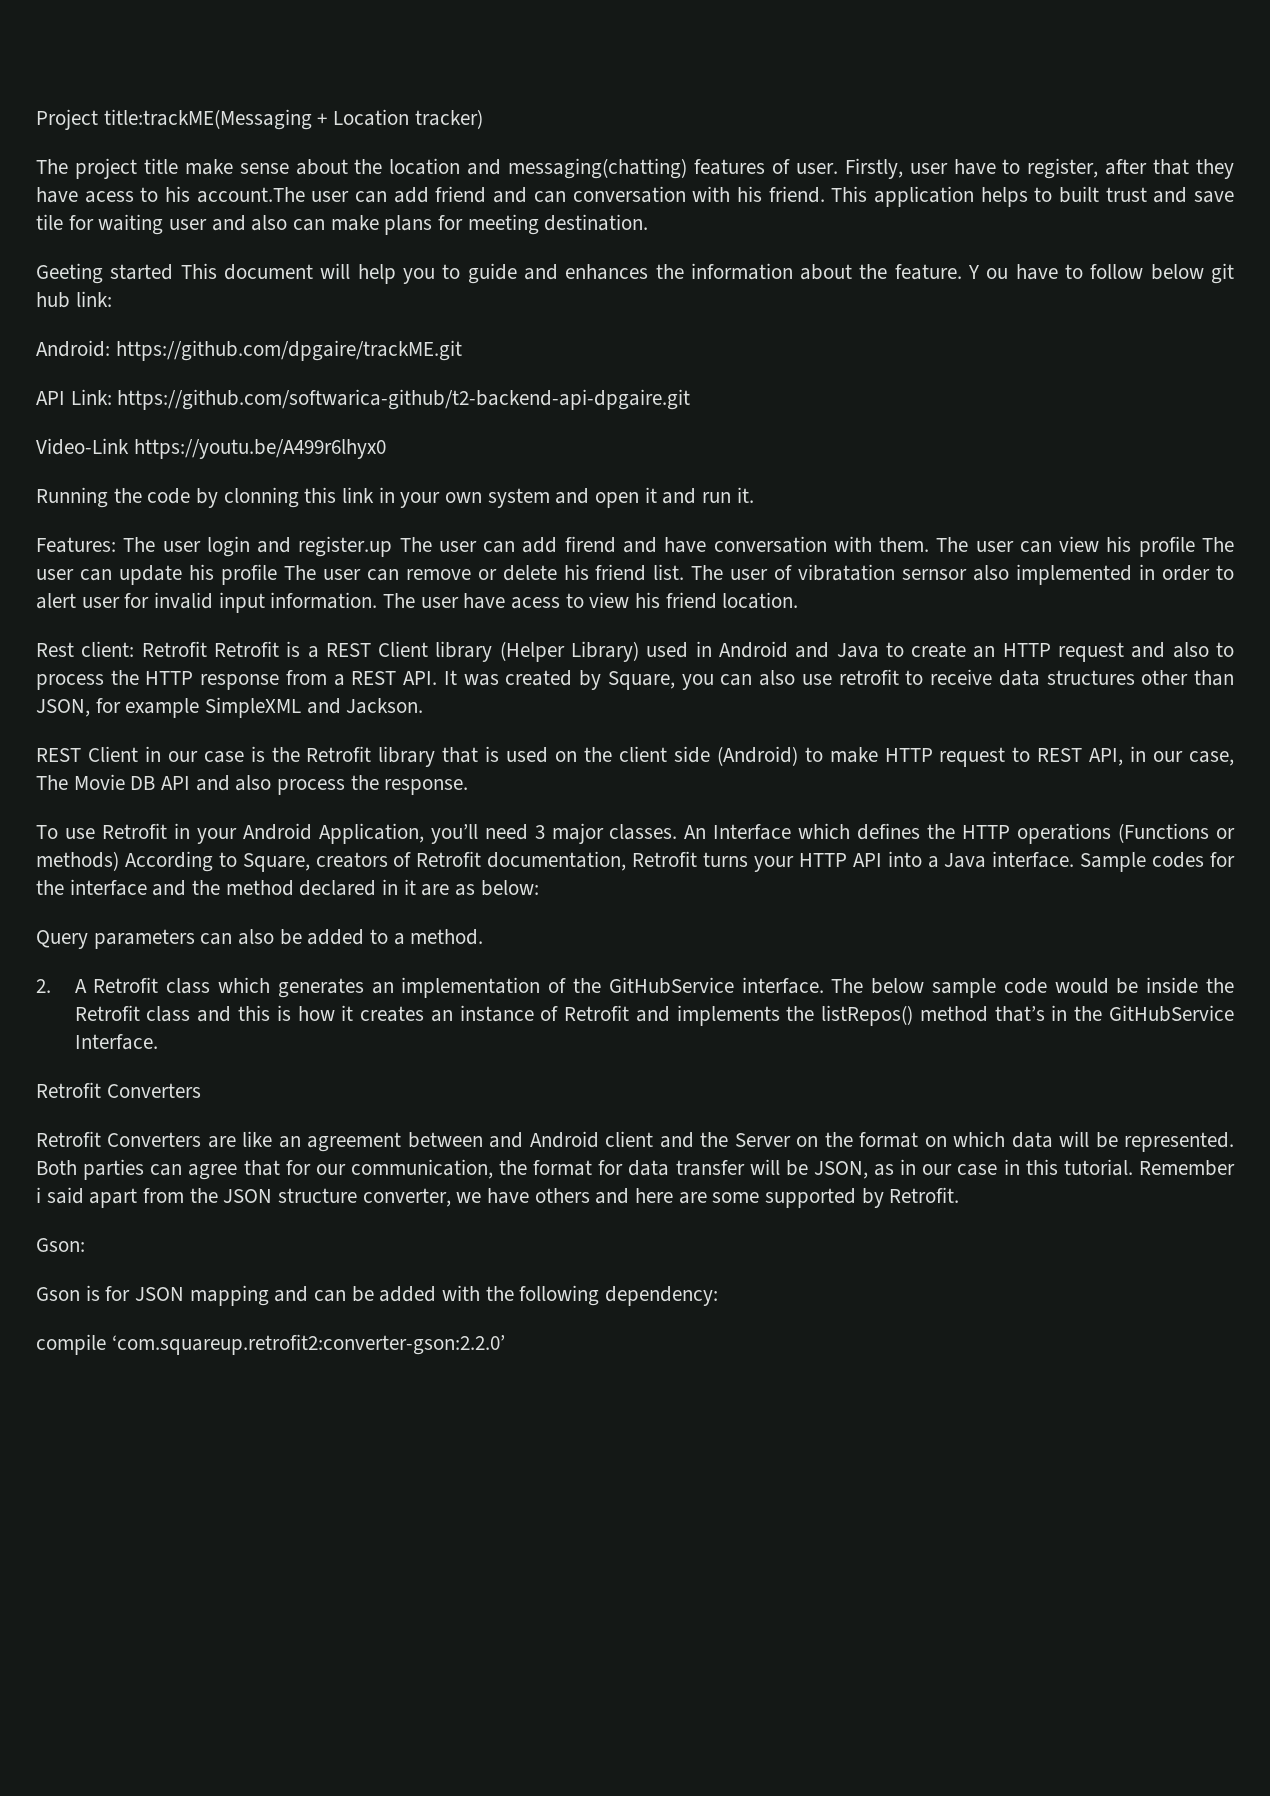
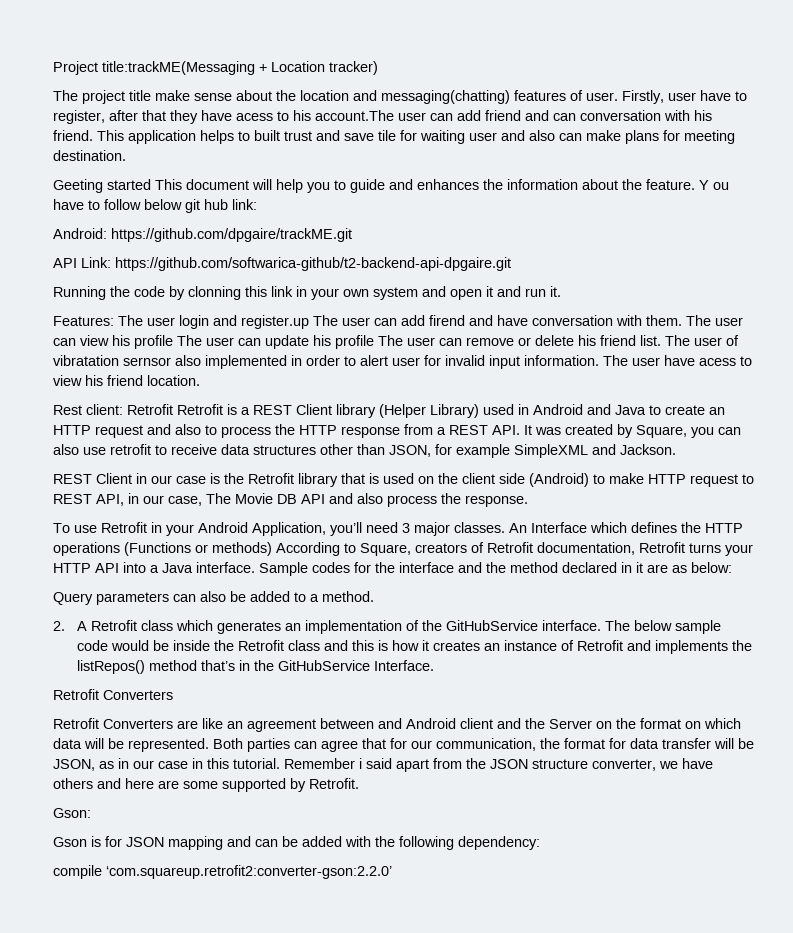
- Video-Link https://youtu.be/A499r6lhyx0

